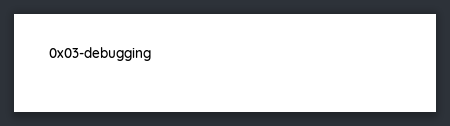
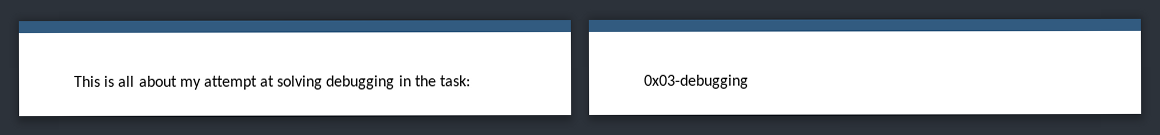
- 0x03-debugging
+ This is all about my attempt at solving debugging in the task: 0x03-debugging

